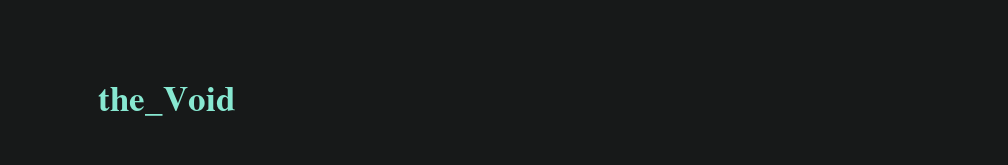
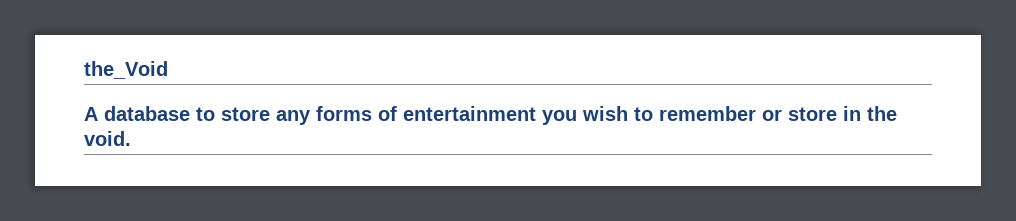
+ A database to store any forms of entertainment you wish to remember or store in the void.

